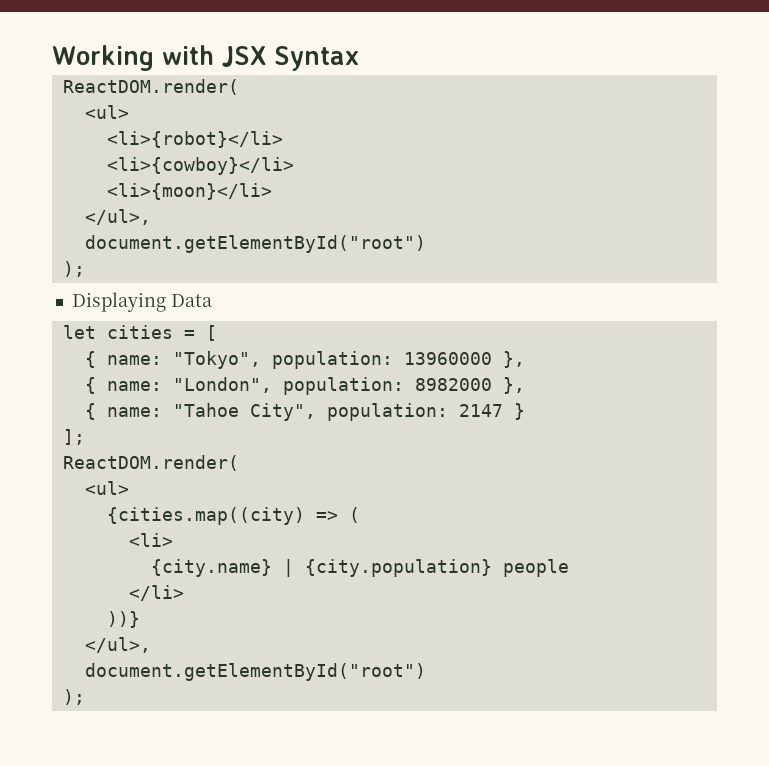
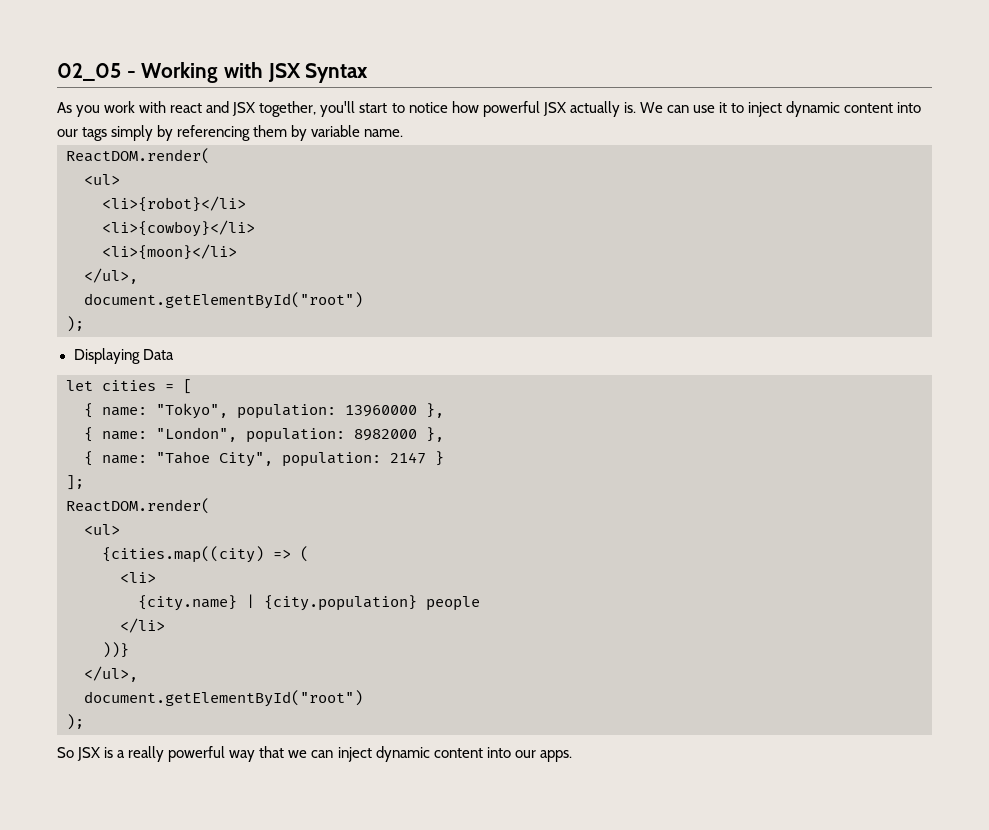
- Working with JSX Syntax
+ 02_05 - Working with JSX Syntax
+ As you work with react and JSX together, you'll start to notice how powerful JSX actually is. We can use it to inject dynamic content into our tags simply by referencing them by variable name.
+ So JSX is a really powerful way that we can inject dynamic content into our apps.

